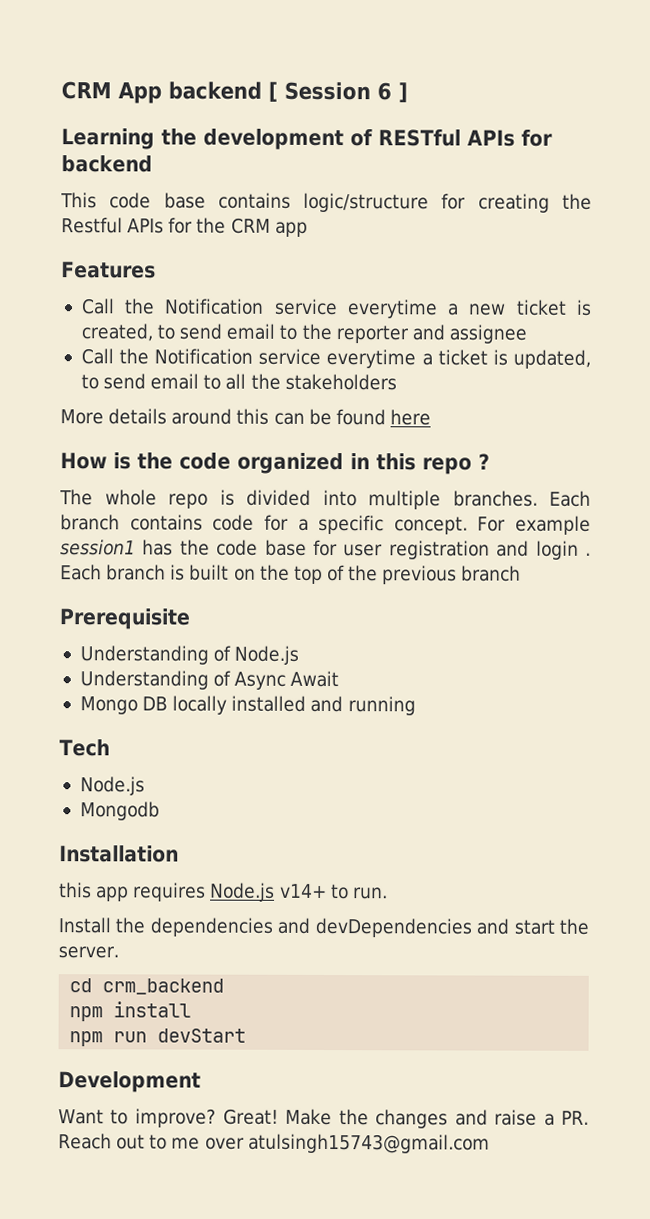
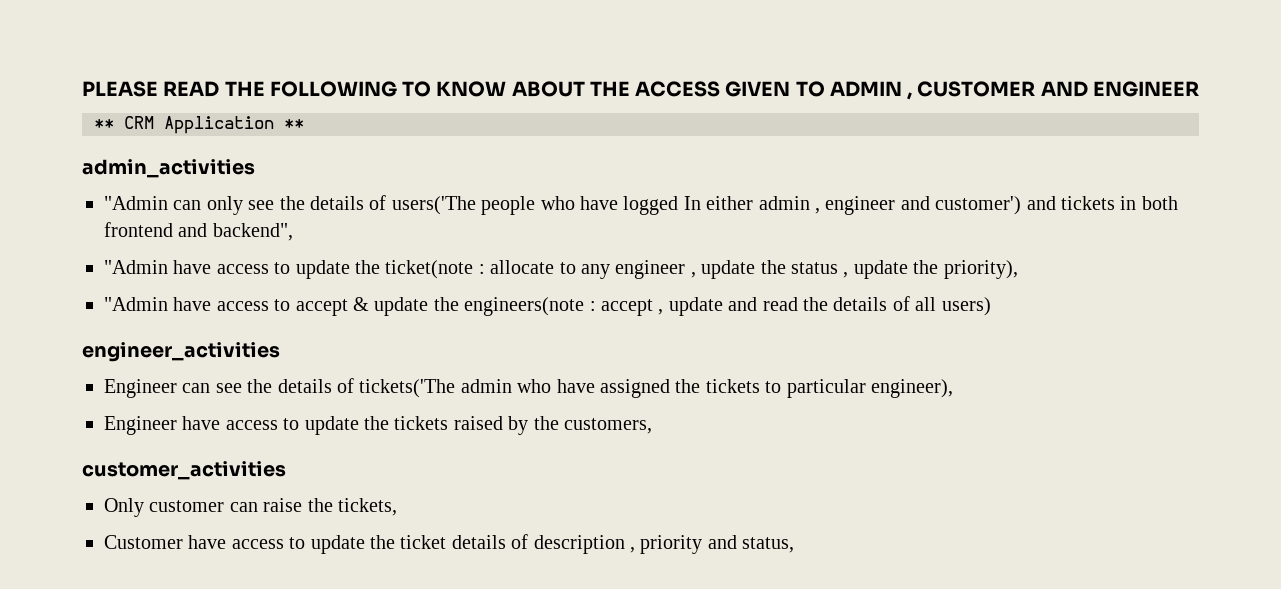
- CRM App backend [ Session 6 ]
- Learning the development of RESTful APIs for backend
- This code base contains logic/structure for creating the Restful APIs for the CRM app
- Features
- Call the Notification service everytime a new ticket is created, to send email to the reporter and assignee
- Call the Notification service everytime a ticket is updated, to send email to all the stakeholders
- More details around this can be found here
- How is the code organized in this repo ?
- The whole repo is divided into multiple branches. Each branch contains code for a specific concept. For example session1 has the code base for user registration and login . Each branch is built on the top of the previous branch
- Prerequisite
- Understanding of Node.js
- Understanding of Async Await
- Mongo DB locally installed and running
- Tech
- Node.js
- Mongodb
- Installation
- this app requires Node.js v14+ to run.
- Install the dependencies and devDependencies and start the server.
- cd crm_backend
- npm install
- npm run devStart
- Development
- Want to improve? Great! Make the changes and raise a PR. Reach out to me over atulsingh15743@gmail.com
+ PLEASE READ THE FOLLOWING TO KNOW ABOUT THE ACCESS GIVEN TO ADMIN , CUSTOMER AND ENGINEER
+ ** CRM Application **
+ admin_activities
+ "Admin can only see the details of users('The people who have logged In either admin , engineer and customer') and tickets in both frontend and backend",
+ "Admin have access to update the ticket(note : allocate to any engineer , update the status , update the priority),
+ "Admin have access to accept & update the engineers(note : accept , update and read the details of all users)
+ engineer_activities
+ Engineer can see the details of tickets('The admin who have assigned the tickets to particular engineer),
+ Engineer have access to update the tickets raised by the customers,
+ customer_activities
+ Only customer can raise the tickets,
+ Customer have access to update the ticket details of description , priority and status,

